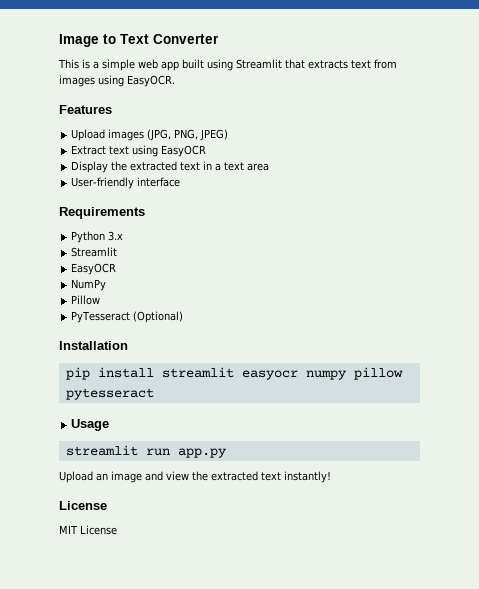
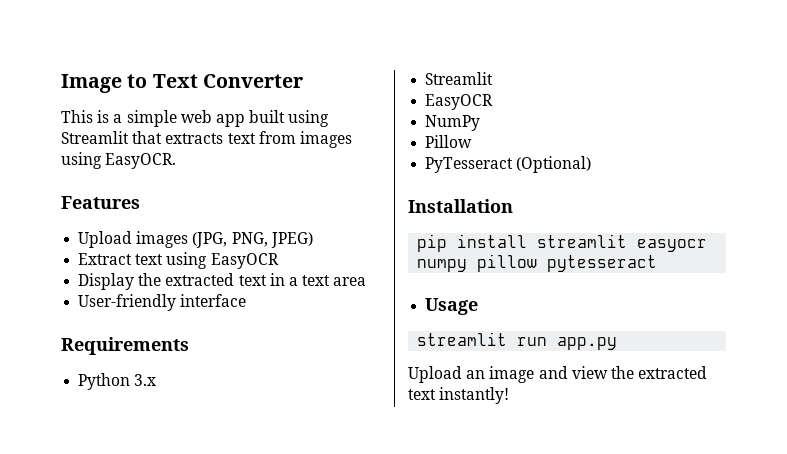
  Upload an image and view the extracted text instantly!
- License
- MIT License

